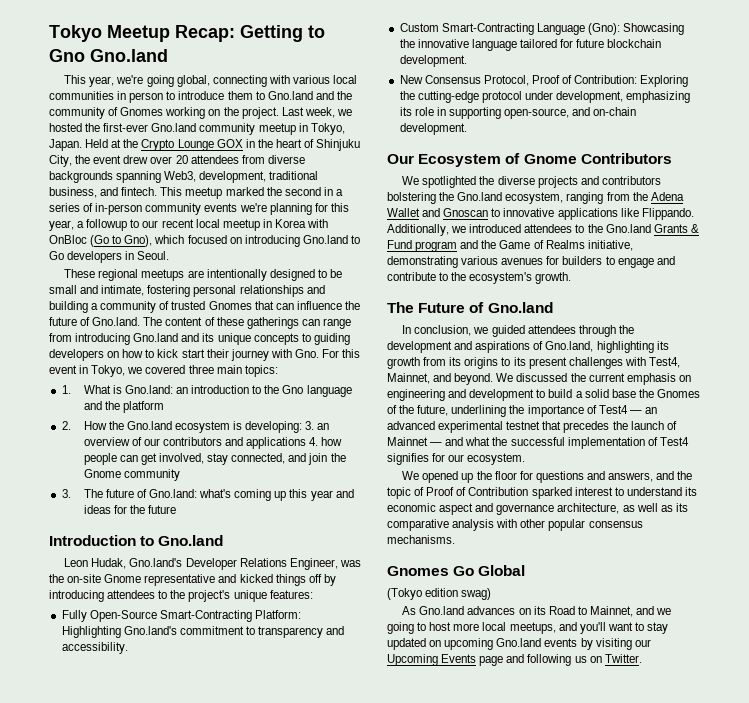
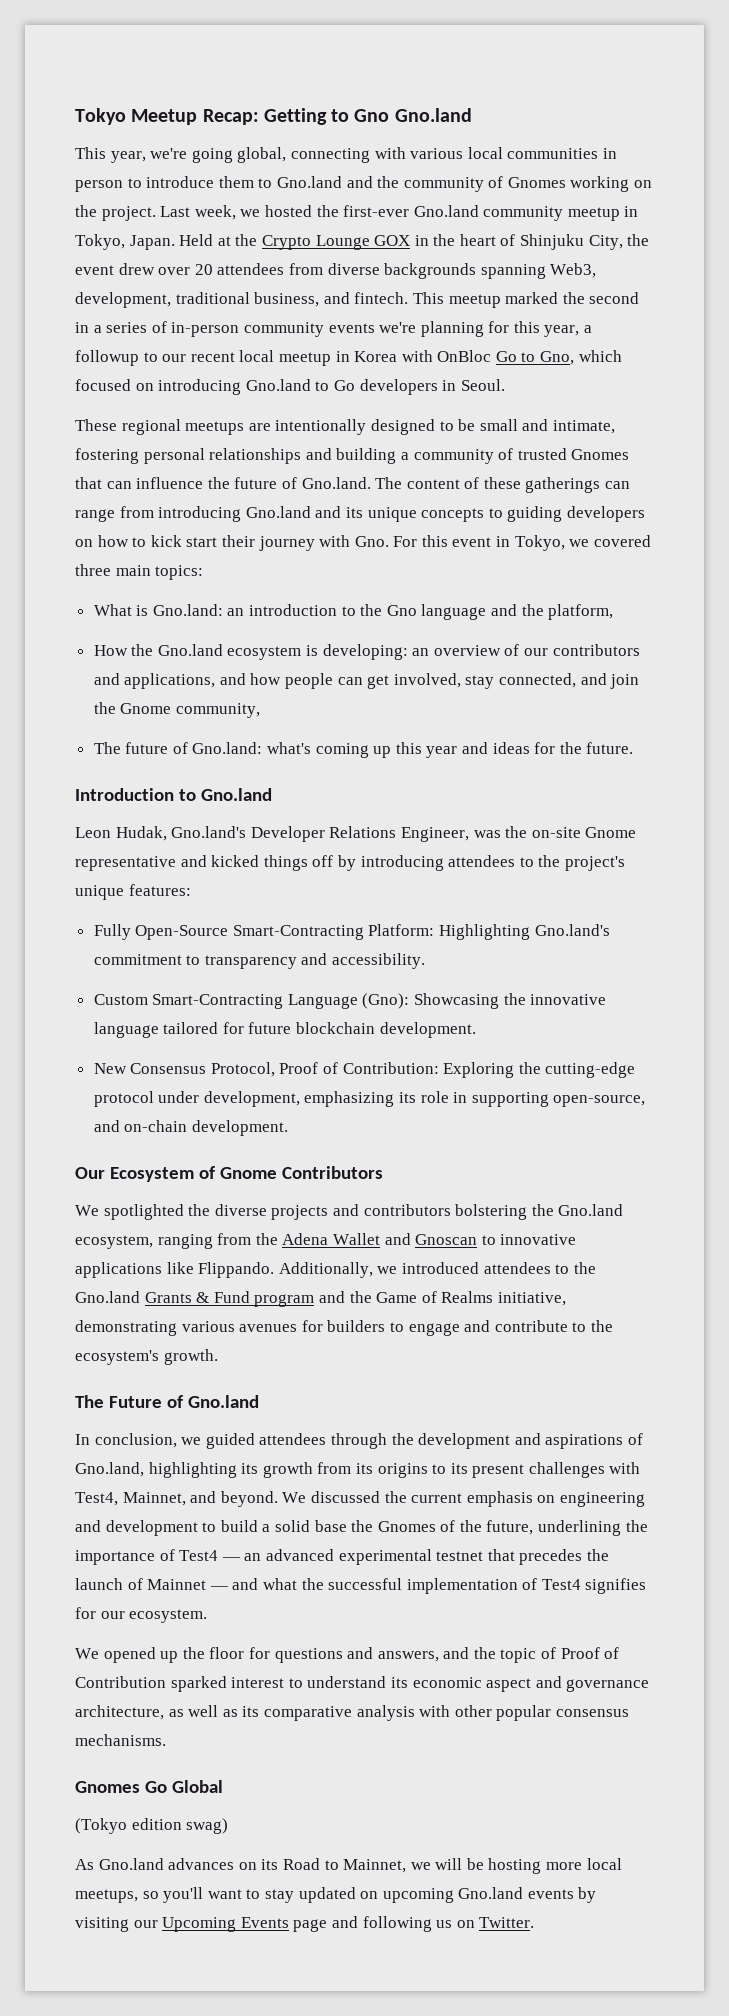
- This meetup marked the second in a series of in-person community events we're planning for this year, a followup to our recent local meetup in Korea with OnBloc (Go to Gno), which focused on introducing Gno.land to Go developers in Seoul.
+ This meetup marked the second in a series of in-person community events we're planning for this year, a followup to our recent local meetup in Korea with OnBloc Go to Gno, which focused on introducing Gno.land to Go developers in Seoul.
- 1. What is Gno.land: an introduction to the Gno language and the platform
- 2. How the Gno.land ecosystem is developing: 3. an overview of our contributors and applications 4. how people can get involved, stay connected, and join the Gnome community
- 3. The future of Gno.land: what's coming up this year and ideas for the future
+ What is Gno.land: an introduction to the Gno language and the platform,
+ How the Gno.land ecosystem is developing: an overview of our contributors and applications, and how people can get involved, stay connected, and join the Gnome community,
+ The future of Gno.land: what's coming up this year and ideas for the future.
- As Gno.land advances on its Road to Mainnet, and we going to host more local meetups, and you'll want to stay updated on upcoming Gno.land events by visiting our Upcoming Events page and following us on Twitter.
+ As Gno.land advances on its Road to Mainnet, we will be hosting more local meetups, so you'll want to stay updated on upcoming Gno.land events by visiting our Upcoming Events page and following us on Twitter.

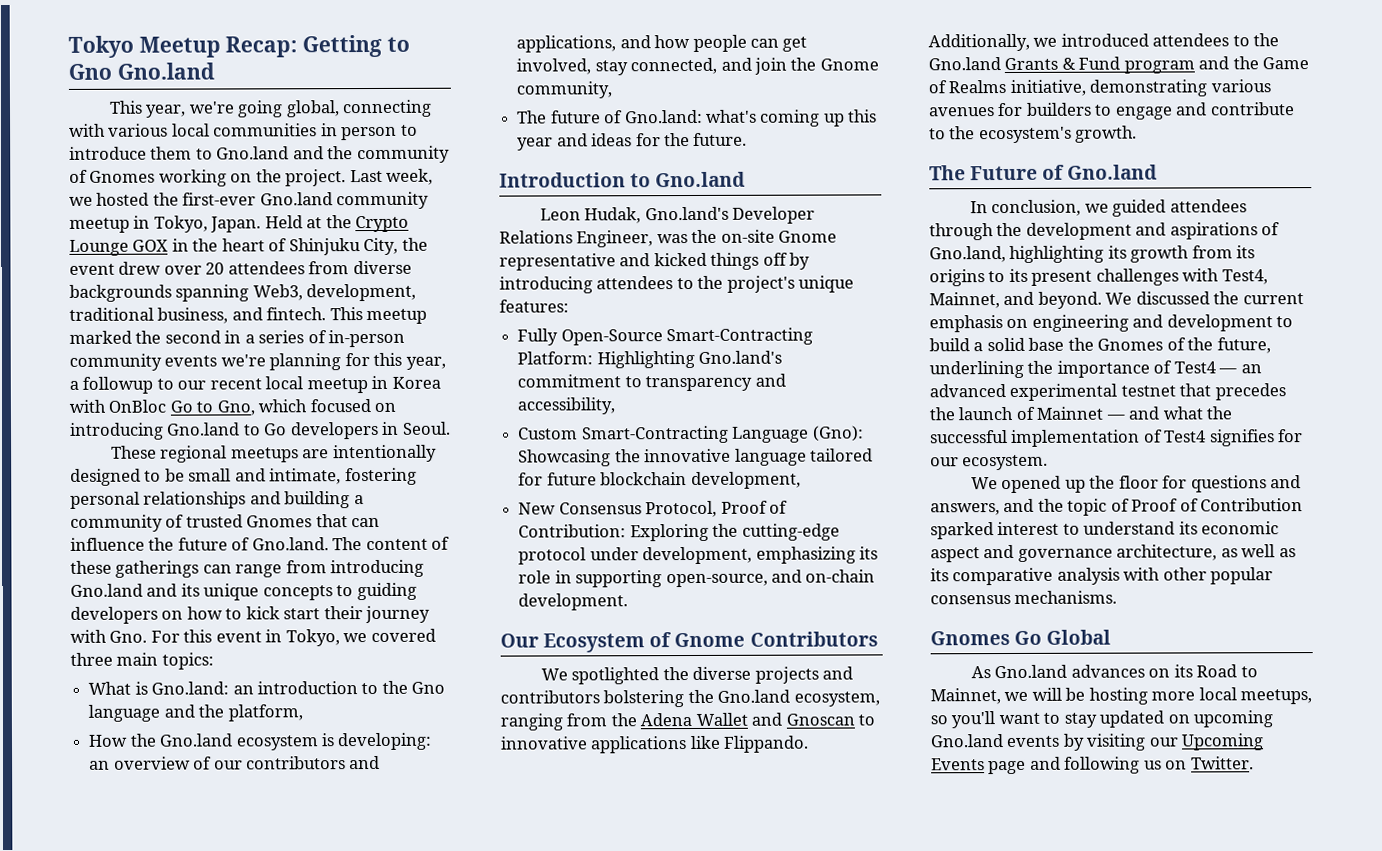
- Fully Open-Source Smart-Contracting Platform: Highlighting Gno.land's commitment to transparency and accessibility.
+ Fully Open-Source Smart-Contracting Platform: Highlighting Gno.land's commitment to transparency and accessibility,
- Custom Smart-Contracting Language (Gno): Showcasing the innovative language tailored for future blockchain development.
+ Custom Smart-Contracting Language (Gno): Showcasing the innovative language tailored for future blockchain development,
- (Tokyo edition swag)

